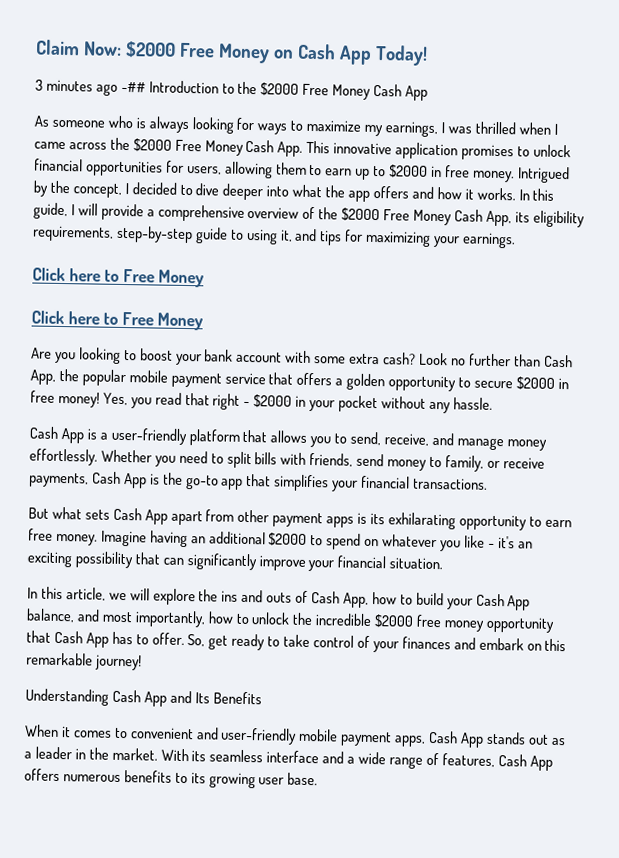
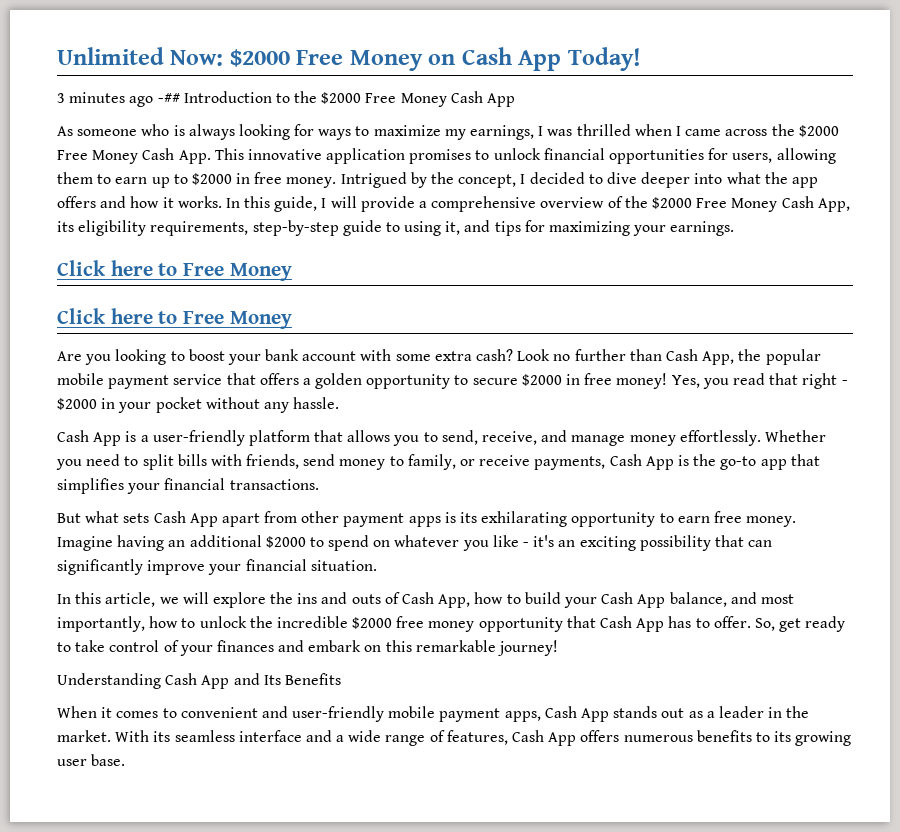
- Claim Now: $2000 Free Money on Cash App Today!
+ Unlimited Now: $2000 Free Money on Cash App Today!

